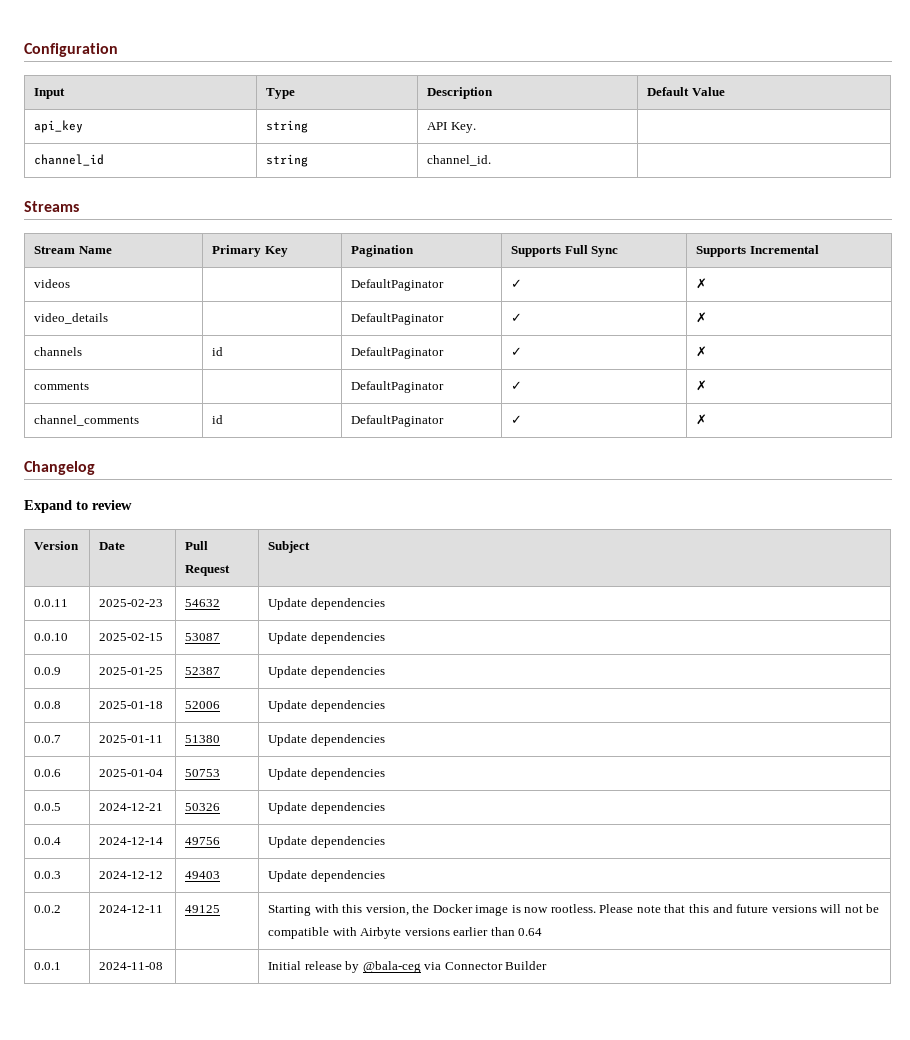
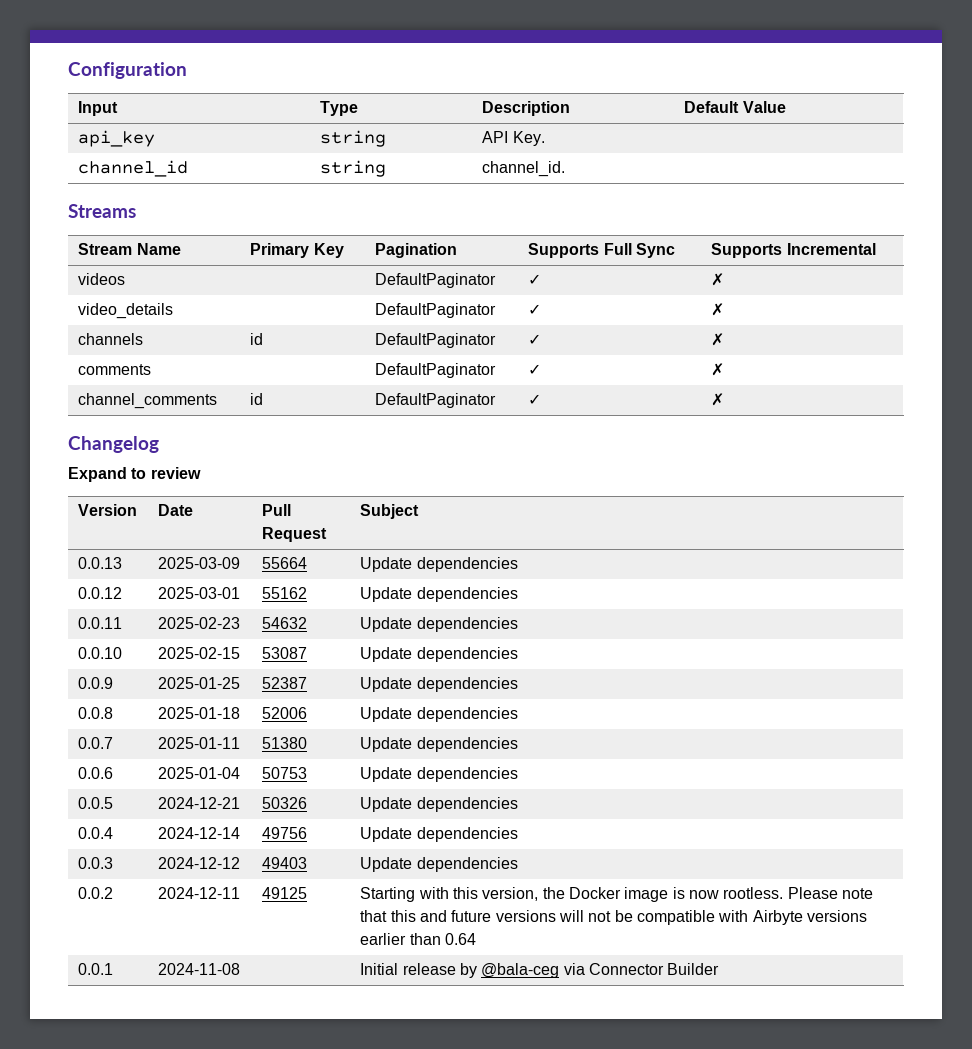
+ 0.0.13 | 2025-03-09 | 55664 | Update dependencies
+ 0.0.12 | 2025-03-01 | 55162 | Update dependencies

